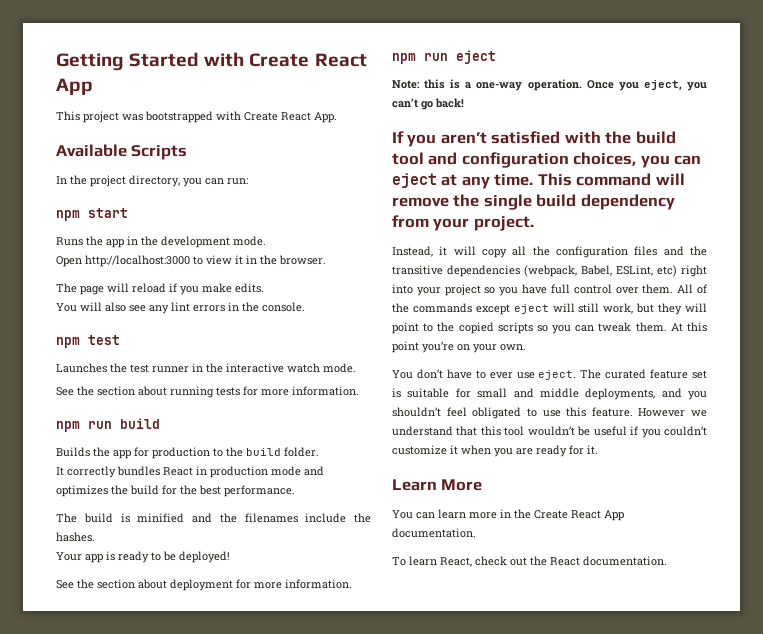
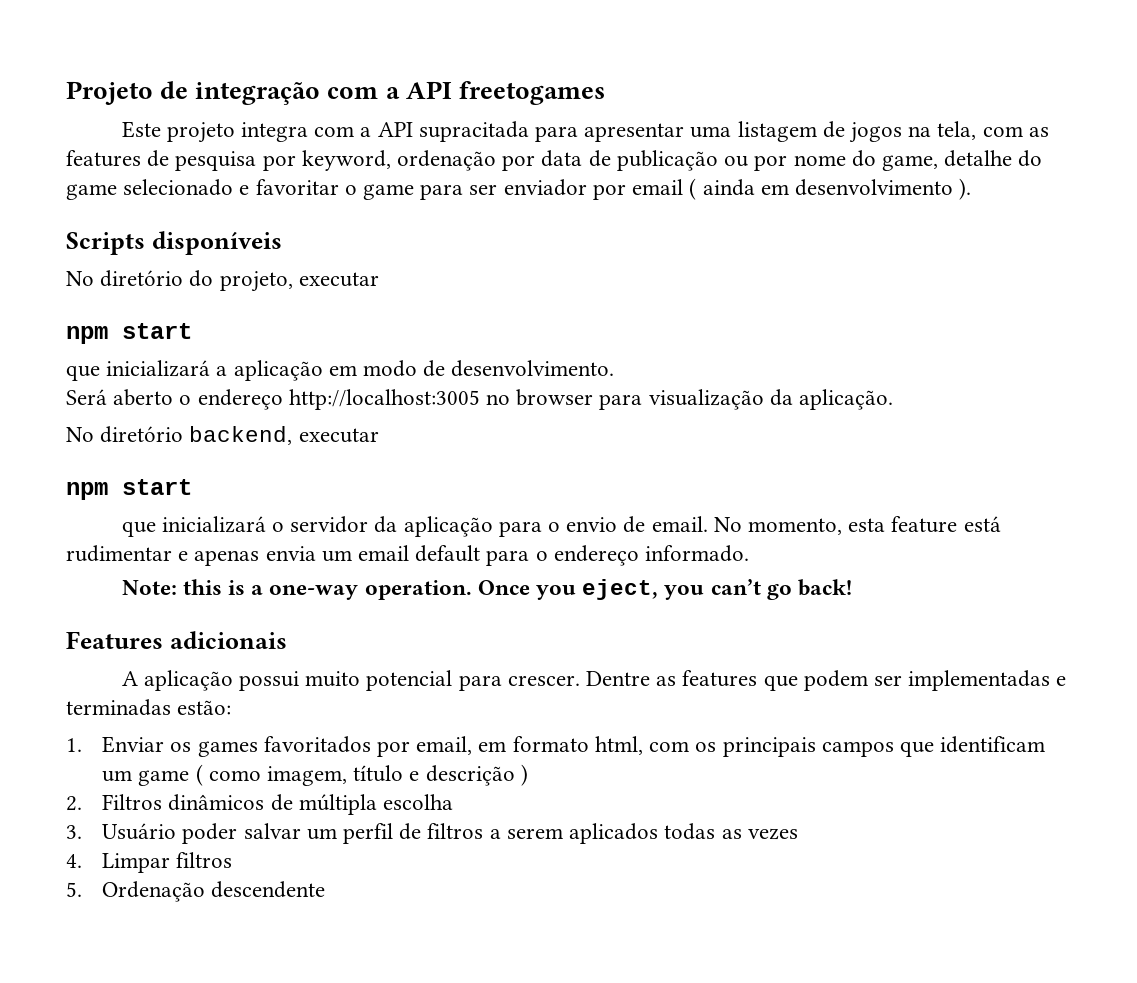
- Getting Started with Create React App
- This project was bootstrapped with Create React App.
- Available Scripts
- In the project directory, you can run:
+ Projeto de integração com a API freetogames
+ Este projeto integra com a API supracitada para apresentar uma listagem de jogos na tela, com as features de pesquisa por keyword, ordenação por data de publicação ou por nome do game, detalhe do game selecionado e favoritar o game para ser enviador por email ( ainda em desenvolvimento ).
+ Scripts disponíveis
+ No diretório do projeto, executar
  npm start
- Runs the app in the development mode.
- Open http://localhost:3000 to view it in the browser.
- The page will reload if you make edits.
- You will also see any lint errors in the console.
- npm test
- Launches the test runner in the interactive watch mode.
- See the section about running tests for more information.
- npm run build
- Builds the app for production to the build folder.
- It correctly bundles React in production mode and optimizes the build for the best performance.
- The build is minified and the filenames include the hashes.
- Your app is ready to be deployed!
- See the section about deployment for more information.
- npm run eject
+ que inicializará a aplicação em modo de desenvolvimento.
+ Será aberto o endereço http://localhost:3005 no browser para visualização da aplicação.
+ No diretório backend, executar
+ npm start
+ que inicializará o servidor da aplicação para o envio de email. No momento, esta feature está rudimentar e apenas envia um email default para o endereço informado.
- If you aren’t satisfied with the build tool and configuration choices, you can eject at any time. This command will remove the single build dependency from your project.
- Instead, it will copy all the configuration files and the transitive dependencies (webpack, Babel, ESLint, etc) right into your project so you have full control over them. All of the commands except eject will still work, but they will point to the copied scripts so you can tweak them. At this point you’re on your own.
- You don’t have to ever use eject. The curated feature set is suitable for small and middle deployments, and you shouldn’t feel obligated to use this feature. However we understand that this tool wouldn’t be useful if you couldn’t customize it when you are ready for it.
- Learn More
- You can learn more in the Create React App documentation.
- To learn React, check out the React documentation.
+ Features adicionais
+ A aplicação possui muito potencial para crescer. Dentre as features que podem ser implementadas e terminadas estão:
+ 1. Enviar os games favoritados por email, em formato html, com os principais campos que identificam um game ( como imagem, título e descrição )
+ 2. Filtros dinâmicos de múltipla escolha
+ 3. Usuário poder salvar um perfil de filtros a serem aplicados todas as vezes
+ 4. Limpar filtros
+ 5. Ordenação descendente

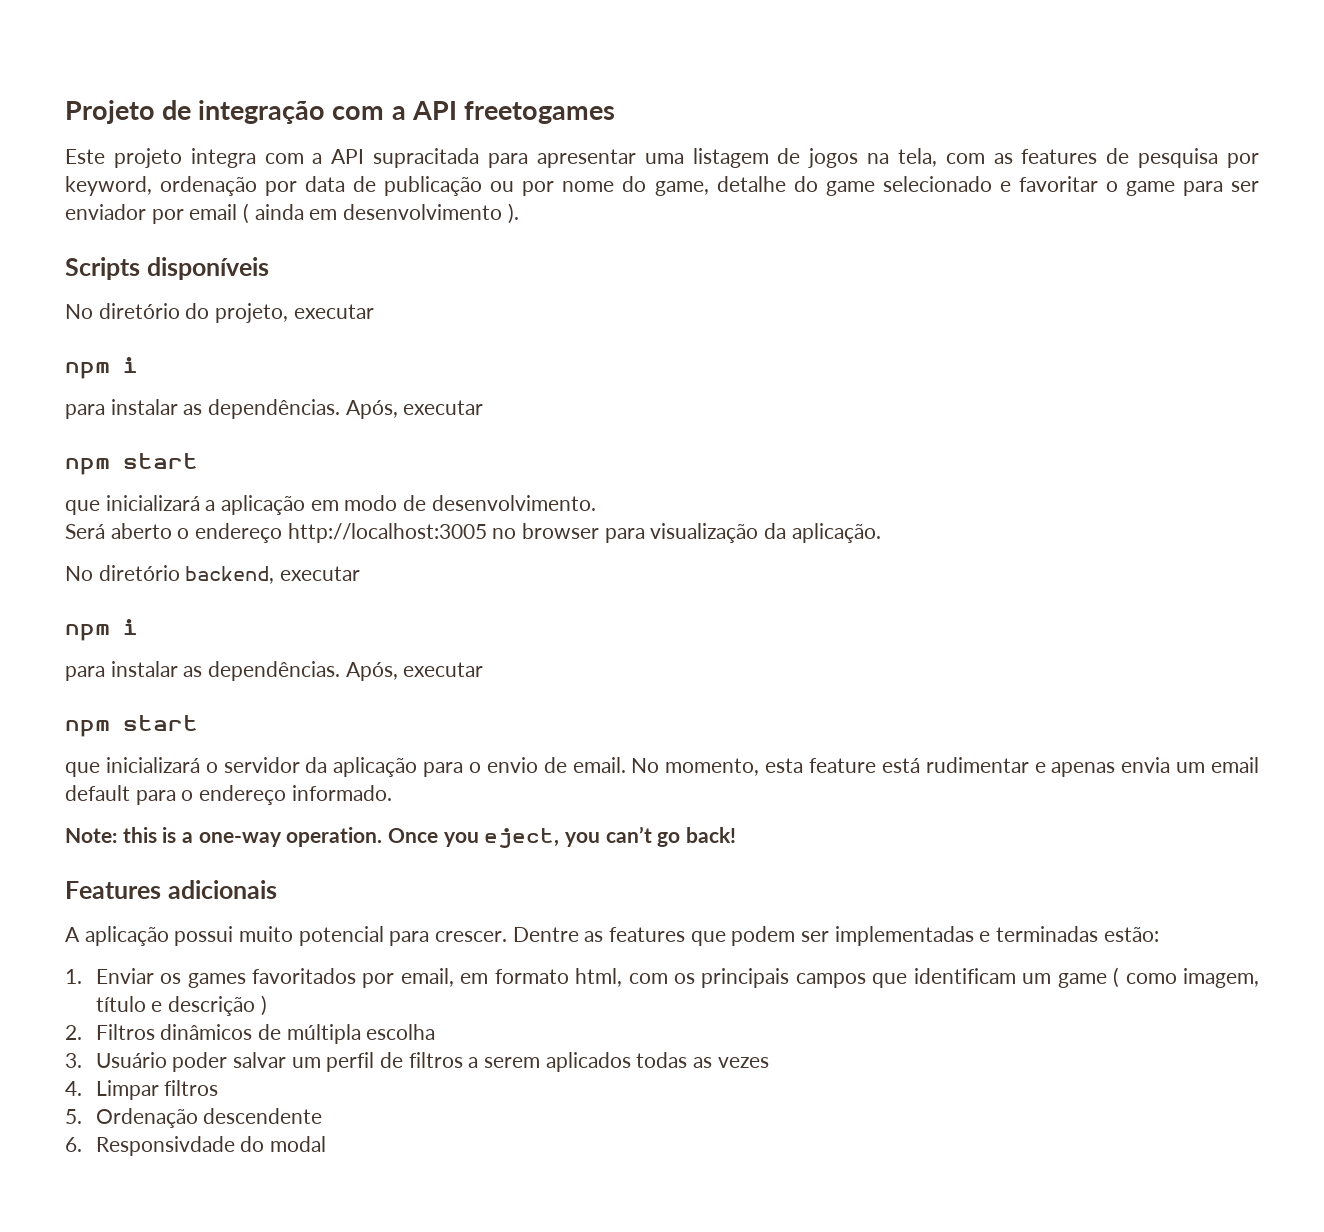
  No diretório do projeto, executar
+ npm i
+ para instalar as dependências. Após, executar
  No diretório backend, executar
+ npm i
+ para instalar as dependências. Após, executar
+ 6. Responsivdade do modal

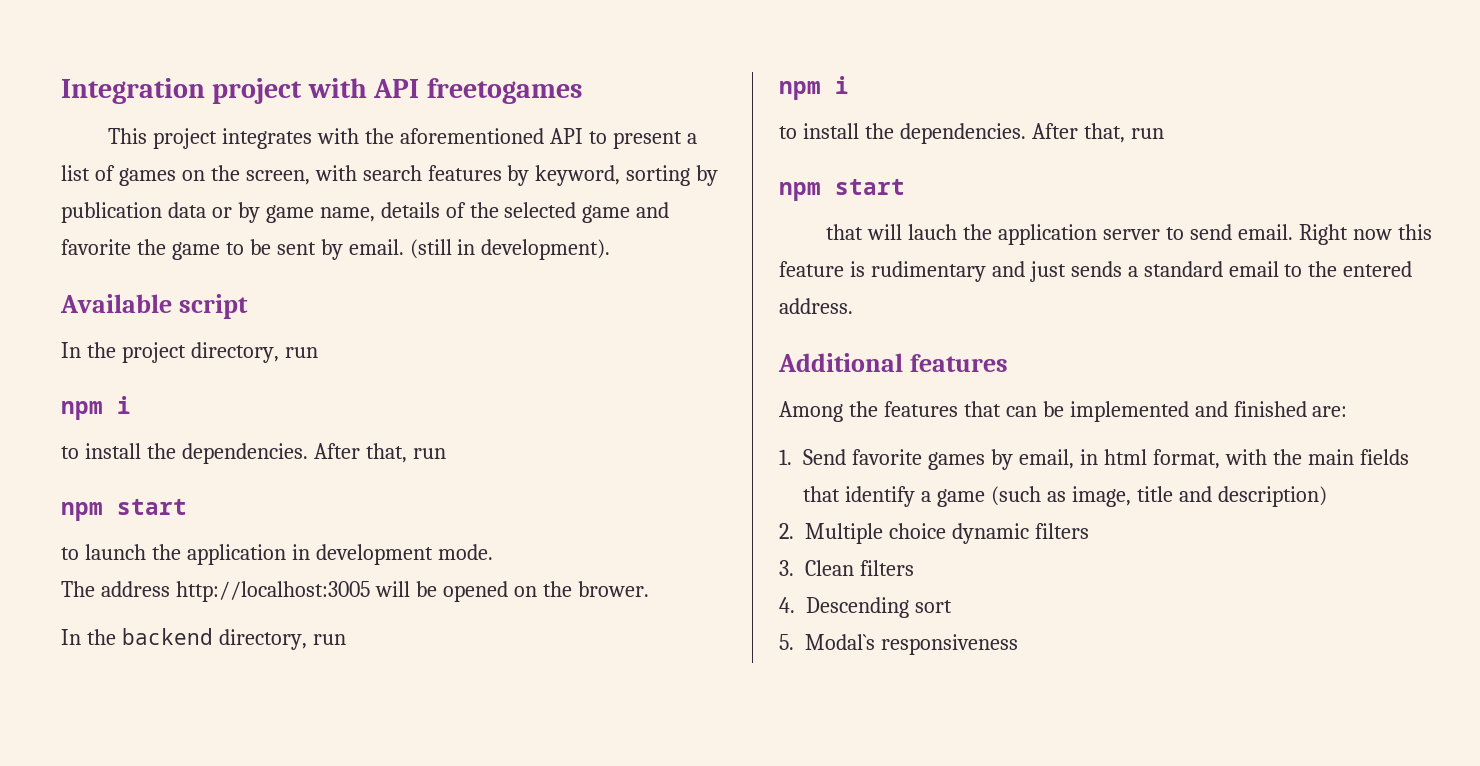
- Projeto de integração com a API freetogames
- Este projeto integra com a API supracitada para apresentar uma listagem de jogos na tela, com as features de pesquisa por keyword, ordenação por data de publicação ou por nome do game, detalhe do game selecionado e favoritar o game para ser enviador por email ( ainda em desenvolvimento ).
- Scripts disponíveis
- No diretório do projeto, executar
+ Integration project with API freetogames
+ This project integrates with the aforementioned API to present a list of games on the screen, with search features by keyword, sorting by publication data or by game name, details of the selected game and favorite the game to be sent by email. (still in development).
+ Available script
+ In the project directory, run
  npm i
- para instalar as dependências. Após, executar
+ to install the dependencies. After that, run
  npm start
- que inicializará a aplicação em modo de desenvolvimento.
- Será aberto o endereço http://localhost:3005 no browser para visualização da aplicação.
- No diretório backend, executar
+ to launch the application in development mode.
+ The address http://localhost:3005 will be opened on the brower.
+ In the backend directory, run
  npm i
- para instalar as dependências. Após, executar
+ to install the dependencies. After that, run
  npm start
- que inicializará o servidor da aplicação para o envio de email. No momento, esta feature está rudimentar e apenas envia um email default para o endereço informado.
- Note: this is a one-way operation. Once you eject, you can’t go back!
- Features adicionais
- A aplicação possui muito potencial para crescer. Dentre as features que podem ser implementadas e terminadas estão:
- 1. Enviar os games favoritados por email, em formato html, com os principais campos que identificam um game ( como imagem, título e descrição )
- 2. Filtros dinâmicos de múltipla escolha
- 3. Usuário poder salvar um perfil de filtros a serem aplicados todas as vezes
+ that will lauch the application server to send email. Right now this feature is rudimentary and just sends a standard email to the entered address.
+ Additional features
+ Among the features that can be implemented and finished are:
+ 1. Send favorite games by email, in html format, with the main fields that identify a game (such as image, title and description)
+ 2. Multiple choice dynamic filters
+ 3. Clean filters
- 4. Limpar filtros
+ 4. Descending sort
- 5. Ordenação descendente
- 6. Responsivdade do modal
+ 5. Modal`s responsiveness

